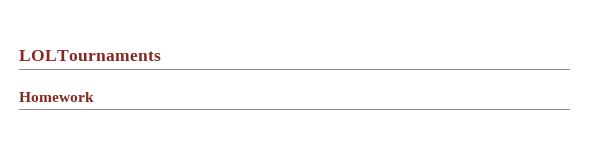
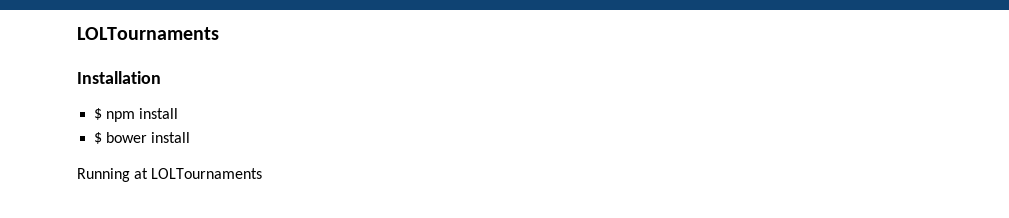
- Homework
+ Installation
+ $ npm install
+ $ bower install
+ Running at LOLTournaments

